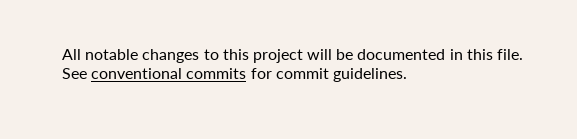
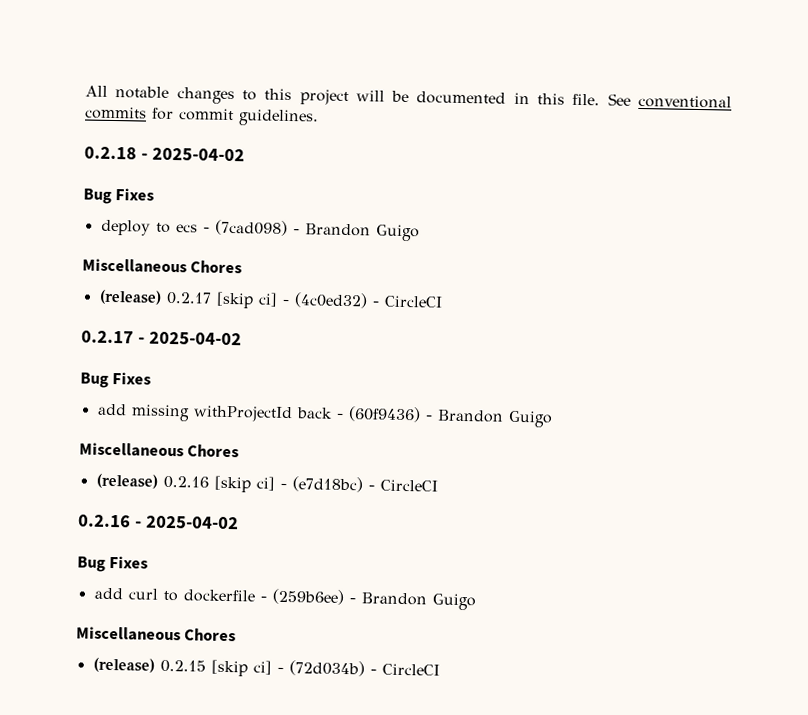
+ 0.2.18 - 2025-04-02
+ Bug Fixes
+ deploy to ecs - (7cad098) - Brandon Guigo
+ Miscellaneous Chores
+ (release) 0.2.17 [skip ci] - (4c0ed32) - CircleCI
+ 0.2.17 - 2025-04-02
+ Bug Fixes
+ add missing withProjectId back - (60f9436) - Brandon Guigo
+ Miscellaneous Chores
+ (release) 0.2.16 [skip ci] - (e7d18bc) - CircleCI
+ 0.2.16 - 2025-04-02
+ Bug Fixes
+ add curl to dockerfile - (259b6ee) - Brandon Guigo
+ Miscellaneous Chores
+ (release) 0.2.15 [skip ci] - (72d034b) - CircleCI

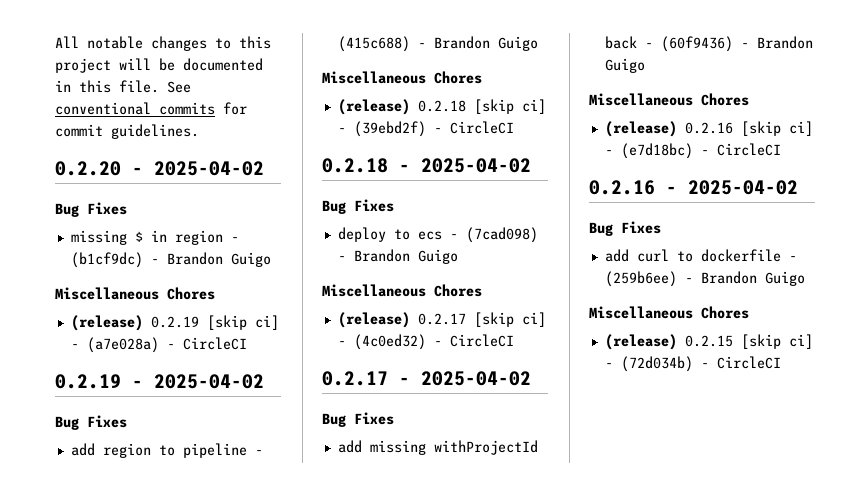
+ 0.2.20 - 2025-04-02
+ Bug Fixes
+ missing $ in region - (b1cf9dc) - Brandon Guigo
+ Miscellaneous Chores
+ (release) 0.2.19 [skip ci] - (a7e028a) - CircleCI
+ 0.2.19 - 2025-04-02
+ Bug Fixes
+ add region to pipeline - (415c688) - Brandon Guigo
+ Miscellaneous Chores
+ (release) 0.2.18 [skip ci] - (39ebd2f) - CircleCI

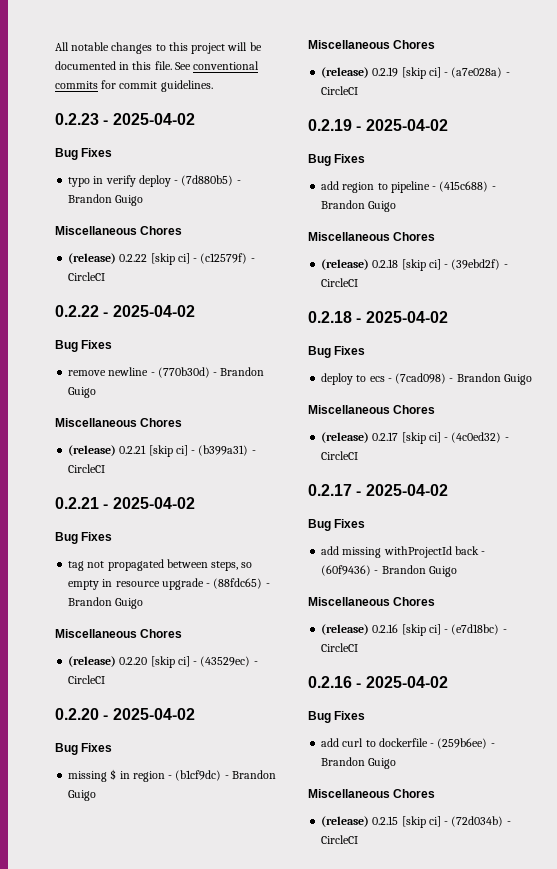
+ 0.2.23 - 2025-04-02
+ Bug Fixes
+ typo in verify deploy - (7d880b5) - Brandon Guigo
+ Miscellaneous Chores
+ (release) 0.2.22 [skip ci] - (c12579f) - CircleCI
+ 0.2.22 - 2025-04-02
+ Bug Fixes
+ remove newline - (770b30d) - Brandon Guigo
+ Miscellaneous Chores
+ (release) 0.2.21 [skip ci] - (b399a31) - CircleCI
+ 0.2.21 - 2025-04-02
+ Bug Fixes
+ tag not propagated between steps, so empty in resource upgrade - (88fdc65) - Brandon Guigo
+ Miscellaneous Chores
+ (release) 0.2.20 [skip ci] - (43529ec) - CircleCI

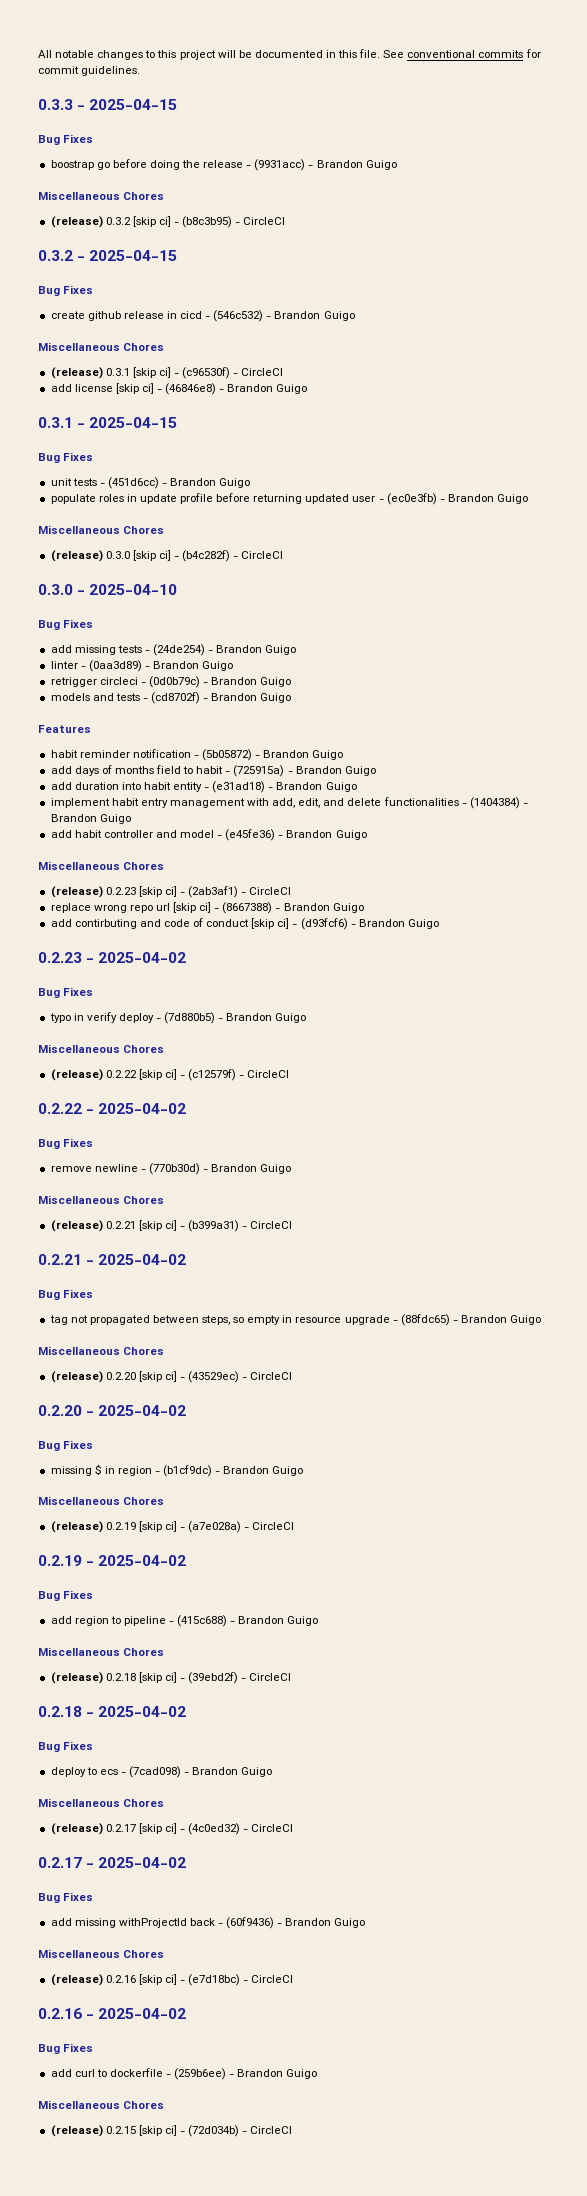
+ 0.3.3 - 2025-04-15
+ Bug Fixes
+ boostrap go before doing the release - (9931acc) - Brandon Guigo
+ Miscellaneous Chores
+ (release) 0.3.2 [skip ci] - (b8c3b95) - CircleCI
+ 0.3.2 - 2025-04-15
+ Bug Fixes
+ create github release in cicd - (546c532) - Brandon Guigo
+ Miscellaneous Chores
+ (release) 0.3.1 [skip ci] - (c96530f) - CircleCI
+ add license [skip ci] - (46846e8) - Brandon Guigo
+ 0.3.1 - 2025-04-15
+ Bug Fixes
+ unit tests - (451d6cc) - Brandon Guigo
+ populate roles in update profile before returning updated user - (ec0e3fb) - Brandon Guigo
+ Miscellaneous Chores
+ (release) 0.3.0 [skip ci] - (b4c282f) - CircleCI
+ 0.3.0 - 2025-04-10
+ Bug Fixes
+ add missing tests - (24de254) - Brandon Guigo
+ linter - (0aa3d89) - Brandon Guigo
+ retrigger circleci - (0d0b79c) - Brandon Guigo
+ models and tests - (cd8702f) - Brandon Guigo
+ Features
+ habit reminder notification - (5b05872) - Brandon Guigo
+ add days of months field to habit - (725915a) - Brandon Guigo
+ add duration into habit entity - (e31ad18) - Brandon Guigo
+ implement habit entry management with add, edit, and delete functionalities - (1404384) - Brandon Guigo
+ add habit controller and model - (e45fe36) - Brandon Guigo
+ Miscellaneous Chores
+ (release) 0.2.23 [skip ci] - (2ab3af1) - CircleCI
+ replace wrong repo url [skip ci] - (8667388) - Brandon Guigo
+ add contirbuting and code of conduct [skip ci] - (d93fcf6) - Brandon Guigo

